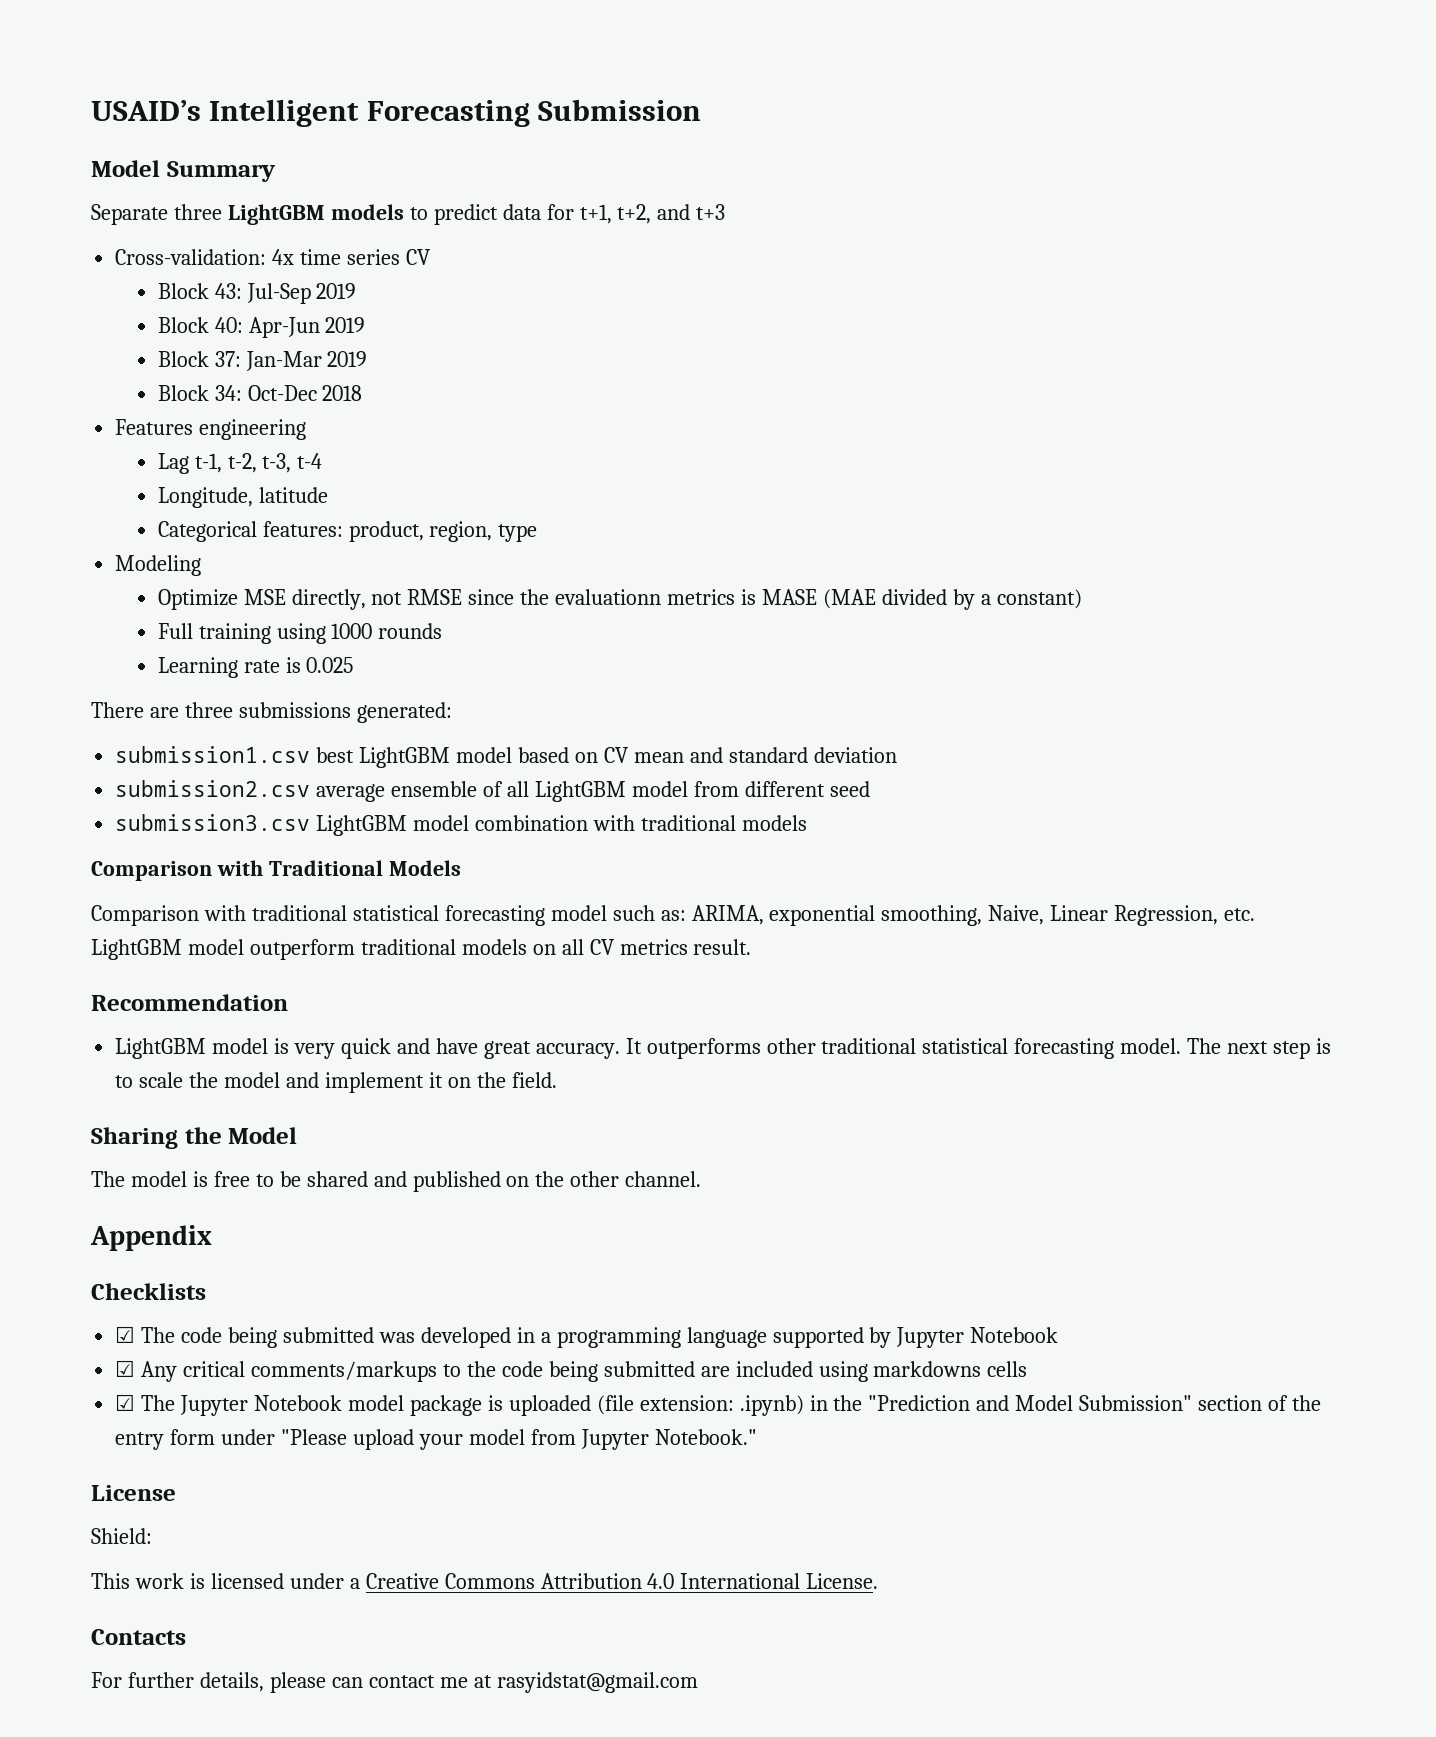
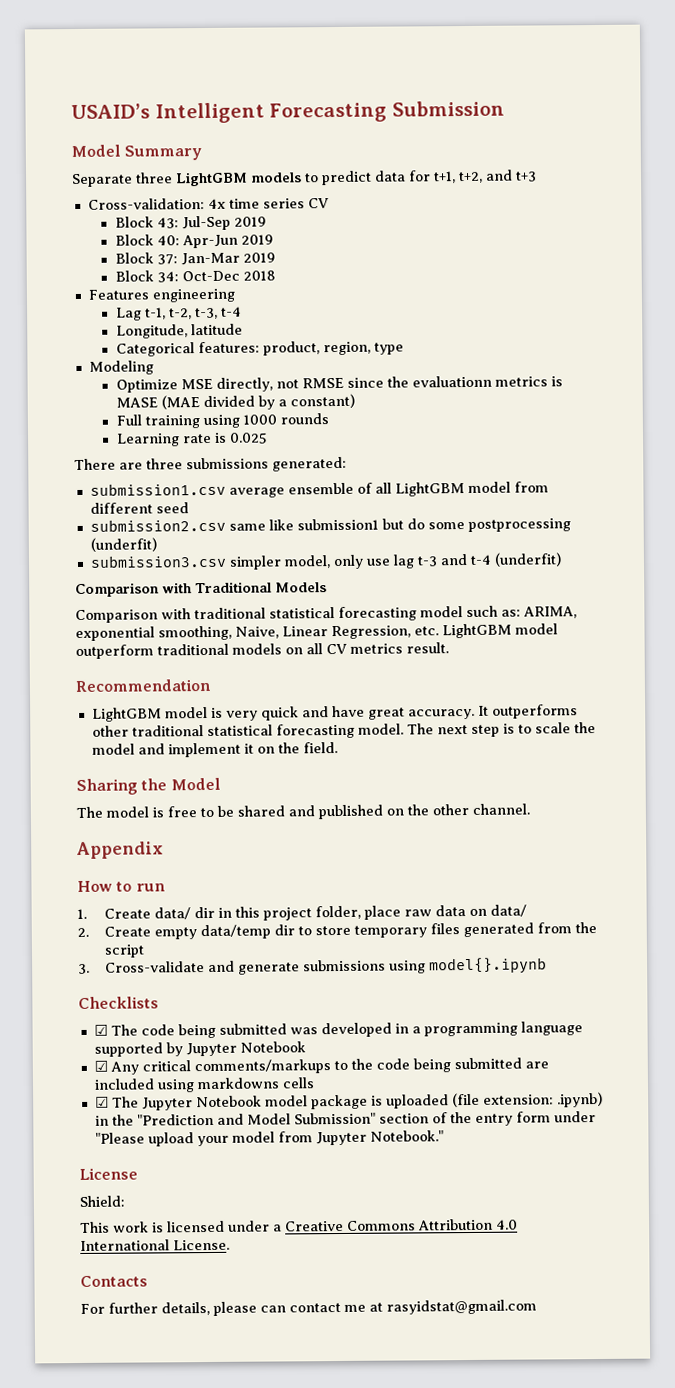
- submission1.csv best LightGBM model based on CV mean and standard deviation
- submission2.csv average ensemble of all LightGBM model from different seed
+ submission1.csv average ensemble of all LightGBM model from different seed
- submission3.csv LightGBM model combination with traditional models
+ submission2.csv same like submission1 but do some postprocessing (underfit)
+ submission3.csv simpler model, only use lag t-3 and t-4 (underfit)
+ How to run
+ 1. Create data/ dir in this project folder, place raw data on data/
+ 2. Create empty data/temp dir to store temporary files generated from the script
+ 3. Cross-validate and generate submissions using model{}.ipynb

